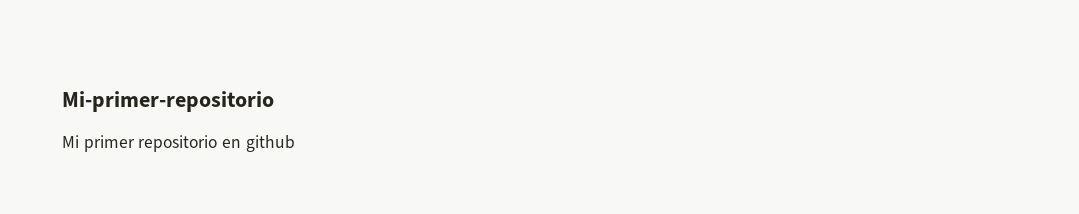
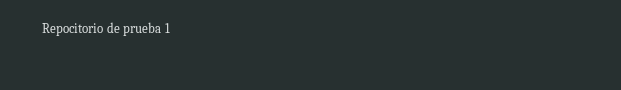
- Mi-primer-repositorio
- Mi primer repositorio en github
+ Repocitorio de prueba 1

